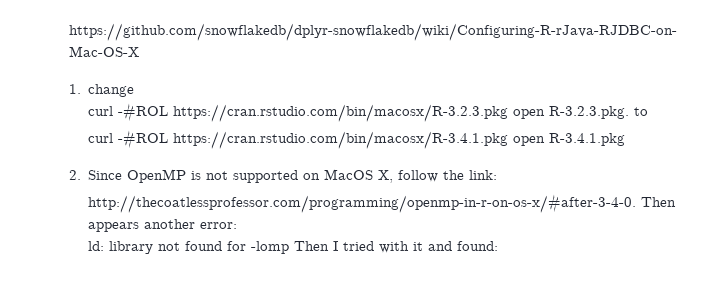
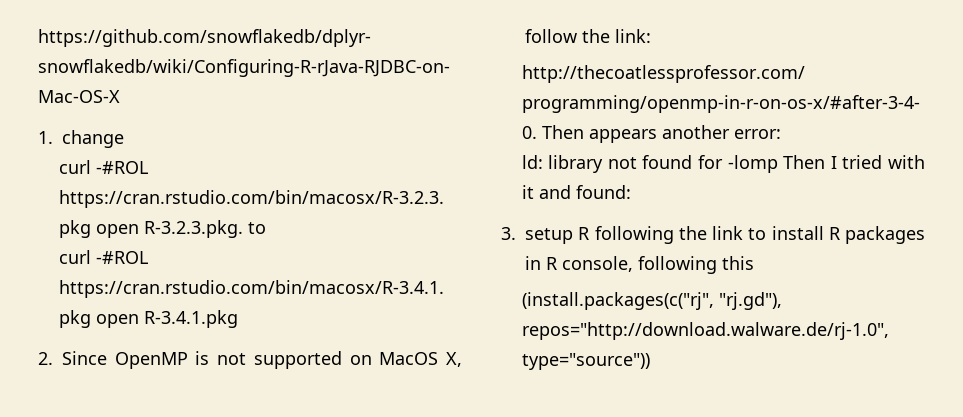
+ 3. setup R following the link to install R packages in R console, following this
+ (install.packages(c("rj", "rj.gd"), repos="http://download.walware.de/rj-1.0", type="source"))

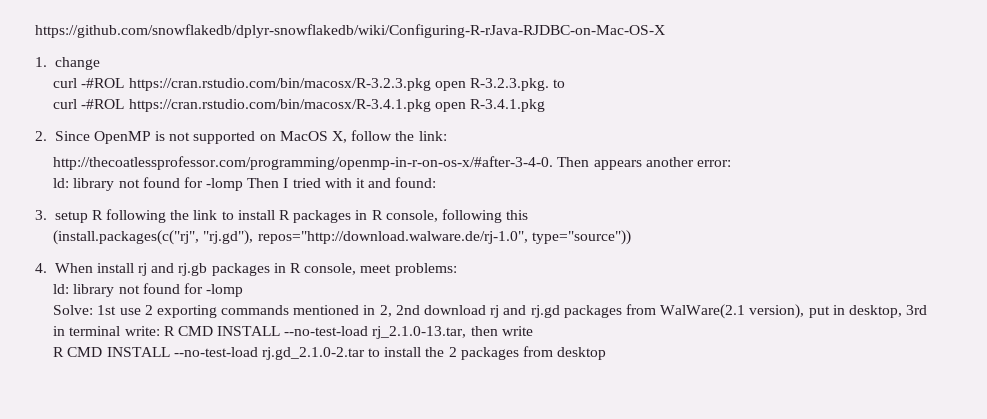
+ 4. When install rj and rj.gb packages in R console, meet problems:
+ ld: library not found for -lomp
+ Solve: 1st use 2 exporting commands mentioned in 2, 2nd download rj and rj.gd packages from WalWare(2.1 version), put in desktop, 3rd in terminal write: R CMD INSTALL --no-test-load rj_2.1.0-13.tar, then write
+ R CMD INSTALL --no-test-load rj.gd_2.1.0-2.tar to install the 2 packages from desktop

